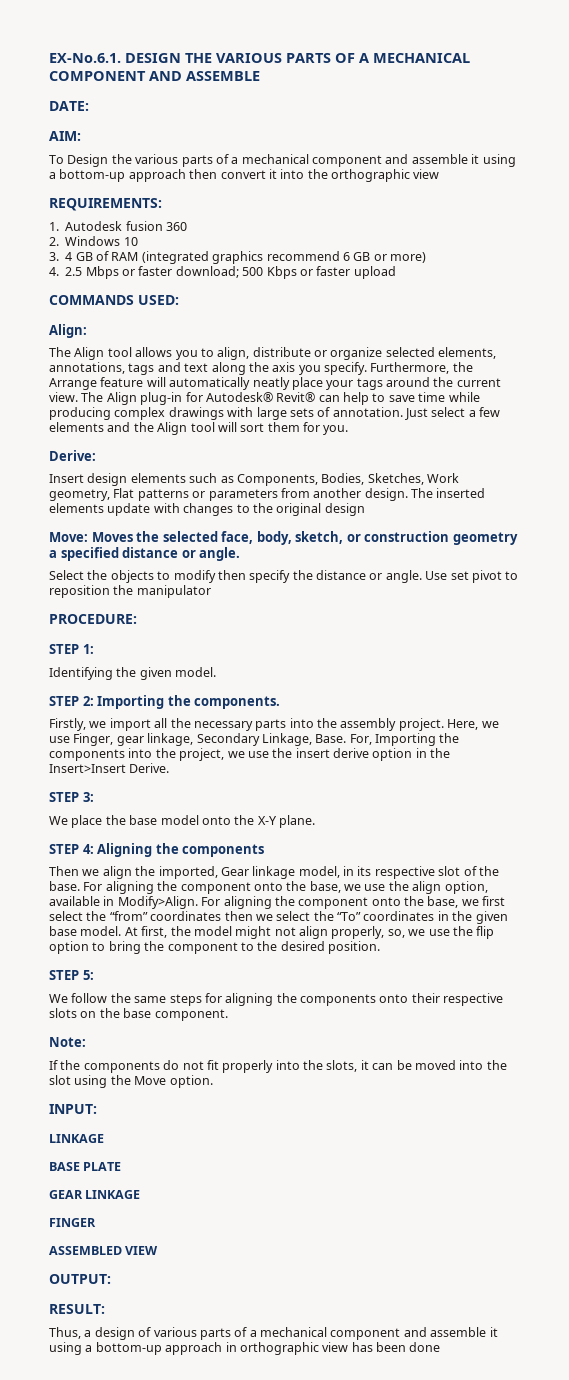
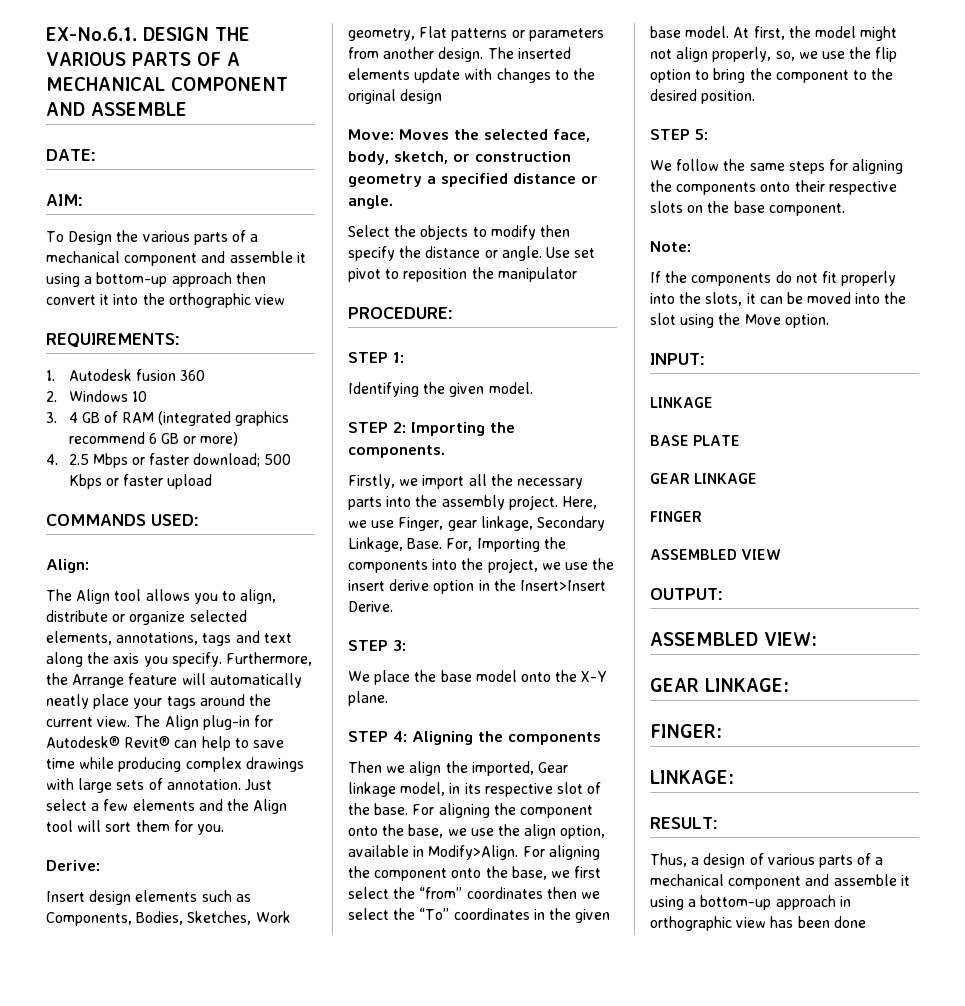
+ ASSEMBLED VIEW:
+ GEAR LINKAGE:
+ FINGER:
+ LINKAGE:

